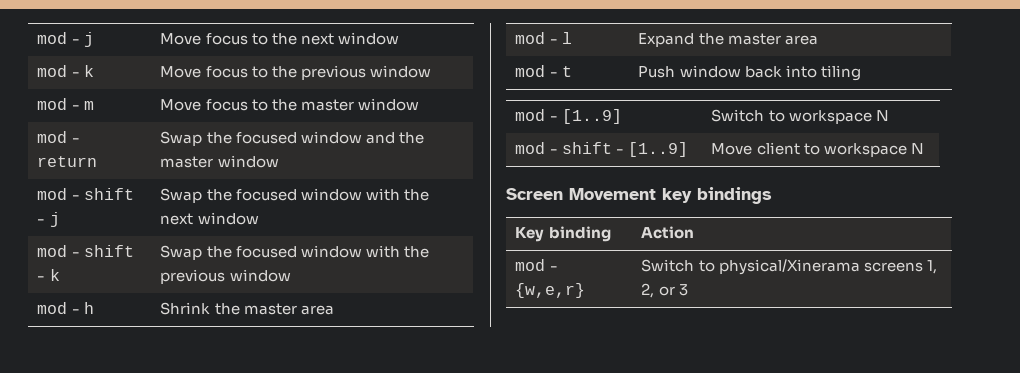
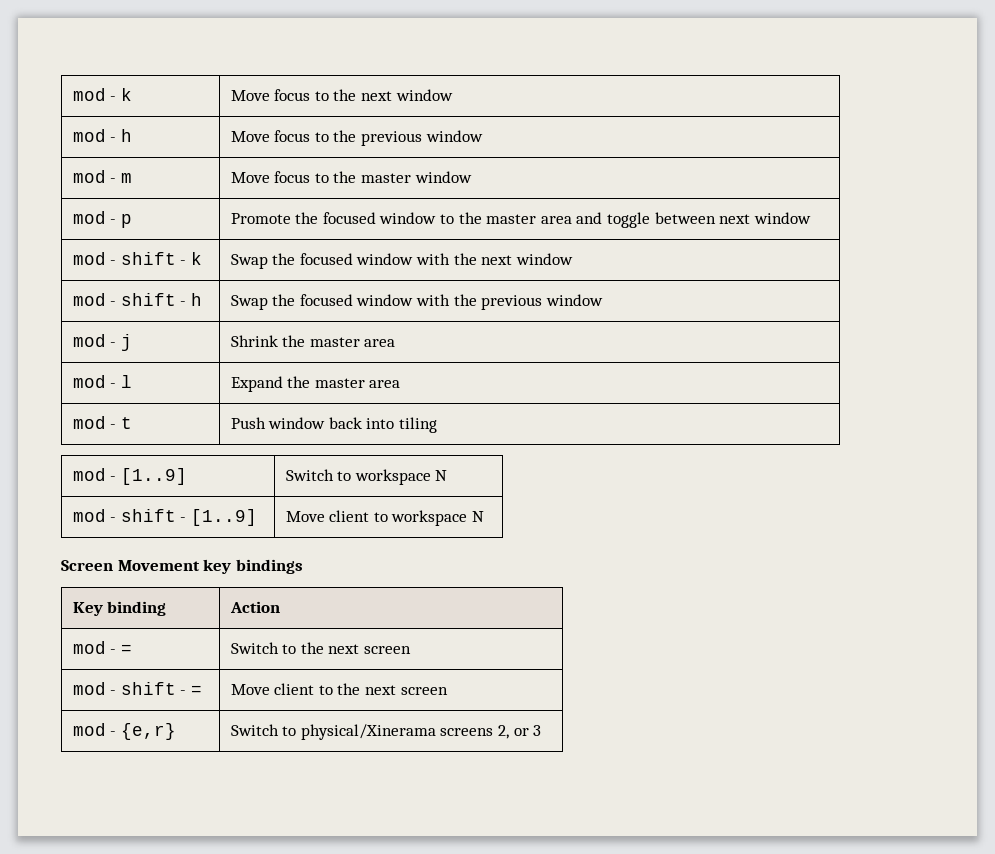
- mod - j | Move focus to the next window
+ mod - k | Move focus to the next window
- mod - k | Move focus to the previous window
+ mod - h | Move focus to the previous window
- mod - return | Swap the focused window and the master window
- mod - shift - j | Swap the focused window with the next window
+ mod - p | Promote the focused window to the master area and toggle between next window
- mod - shift - k | Swap the focused window with the previous window
+ mod - shift - k | Swap the focused window with the next window
+ mod - shift - h | Swap the focused window with the previous window
- mod - h | Shrink the master area
+ mod - j | Shrink the master area
- mod - {w,e,r} | Switch to physical/Xinerama screens 1, 2, or 3
+ mod - = | Switch to the next screen
+ mod - shift - = | Move client to the next screen
+ mod - {e,r} | Switch to physical/Xinerama screens 2, or 3

